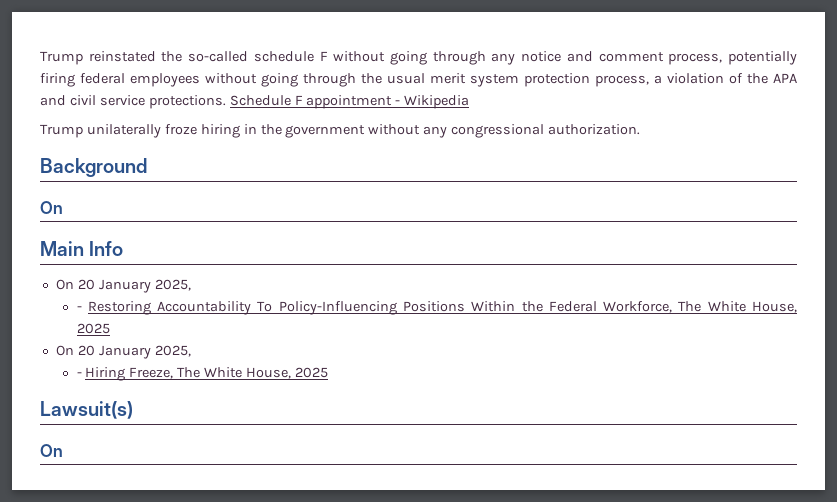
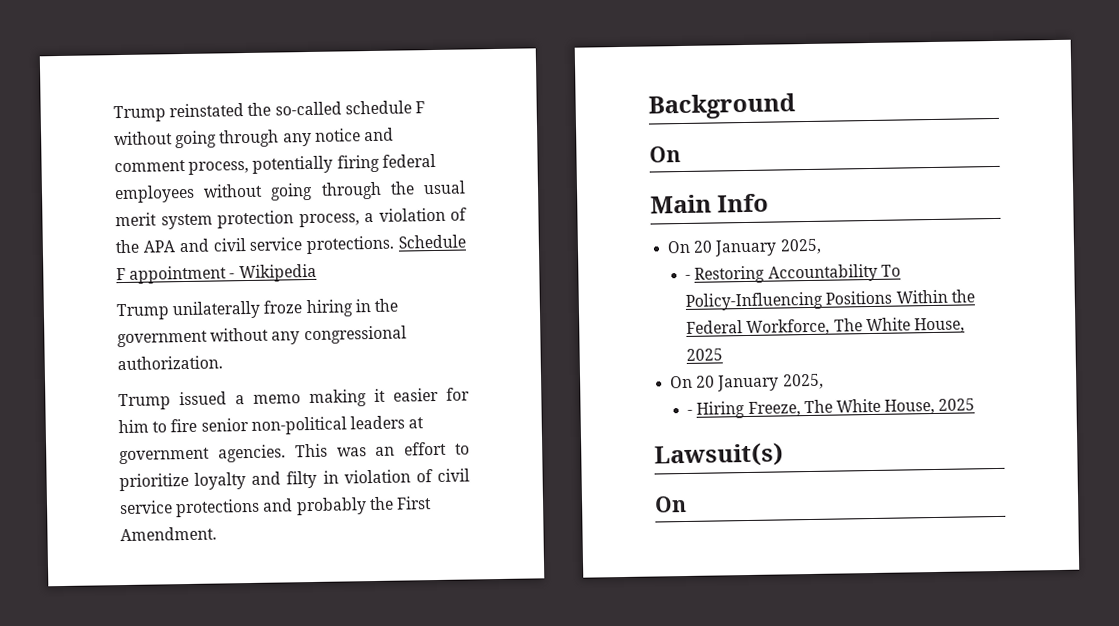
+ Trump issued a memo making it easier for him to fire senior non-political leaders at government agencies. This was an effort to prioritize loyalty and filty in violation of civil service protections and probably the First Amendment.

